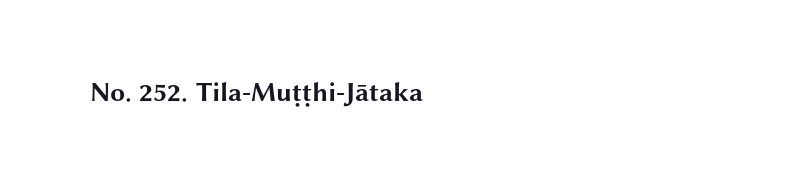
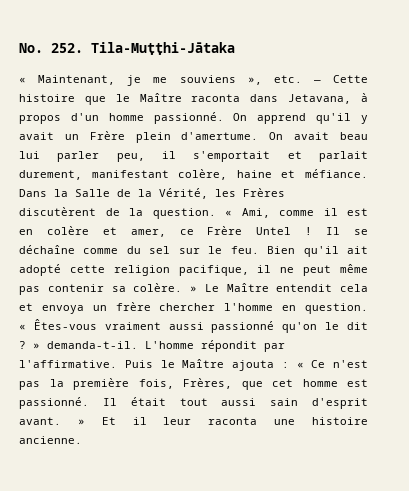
+ « Maintenant, je me souviens », etc. — Cette histoire que le Maître raconta dans Jetavana, à propos d'un homme passionné. On apprend qu'il y avait un Frère plein d'amertume. On avait beau lui parler peu, il s'emportait et parlait durement, manifestant colère, haine et méfiance. Dans la Salle de la Vérité, les Frères discutèrent de la question. « Ami, comme il est en colère et amer, ce Frère Untel ! Il se déchaîne comme du sel sur le feu. Bien qu'il ait adopté cette religion pacifique, il ne peut même pas contenir sa colère. » Le Maître entendit cela et envoya un frère chercher l'homme en question. « Êtes-vous vraiment aussi passionné qu'on le dit ? » demanda-t-il. L'homme répondit par l'affirmative. Puis le Maître ajouta : « Ce n'est pas la première fois, Frères, que cet homme est passionné. Il était tout aussi sain d'esprit avant. » Et il leur raconta une histoire ancienne.

